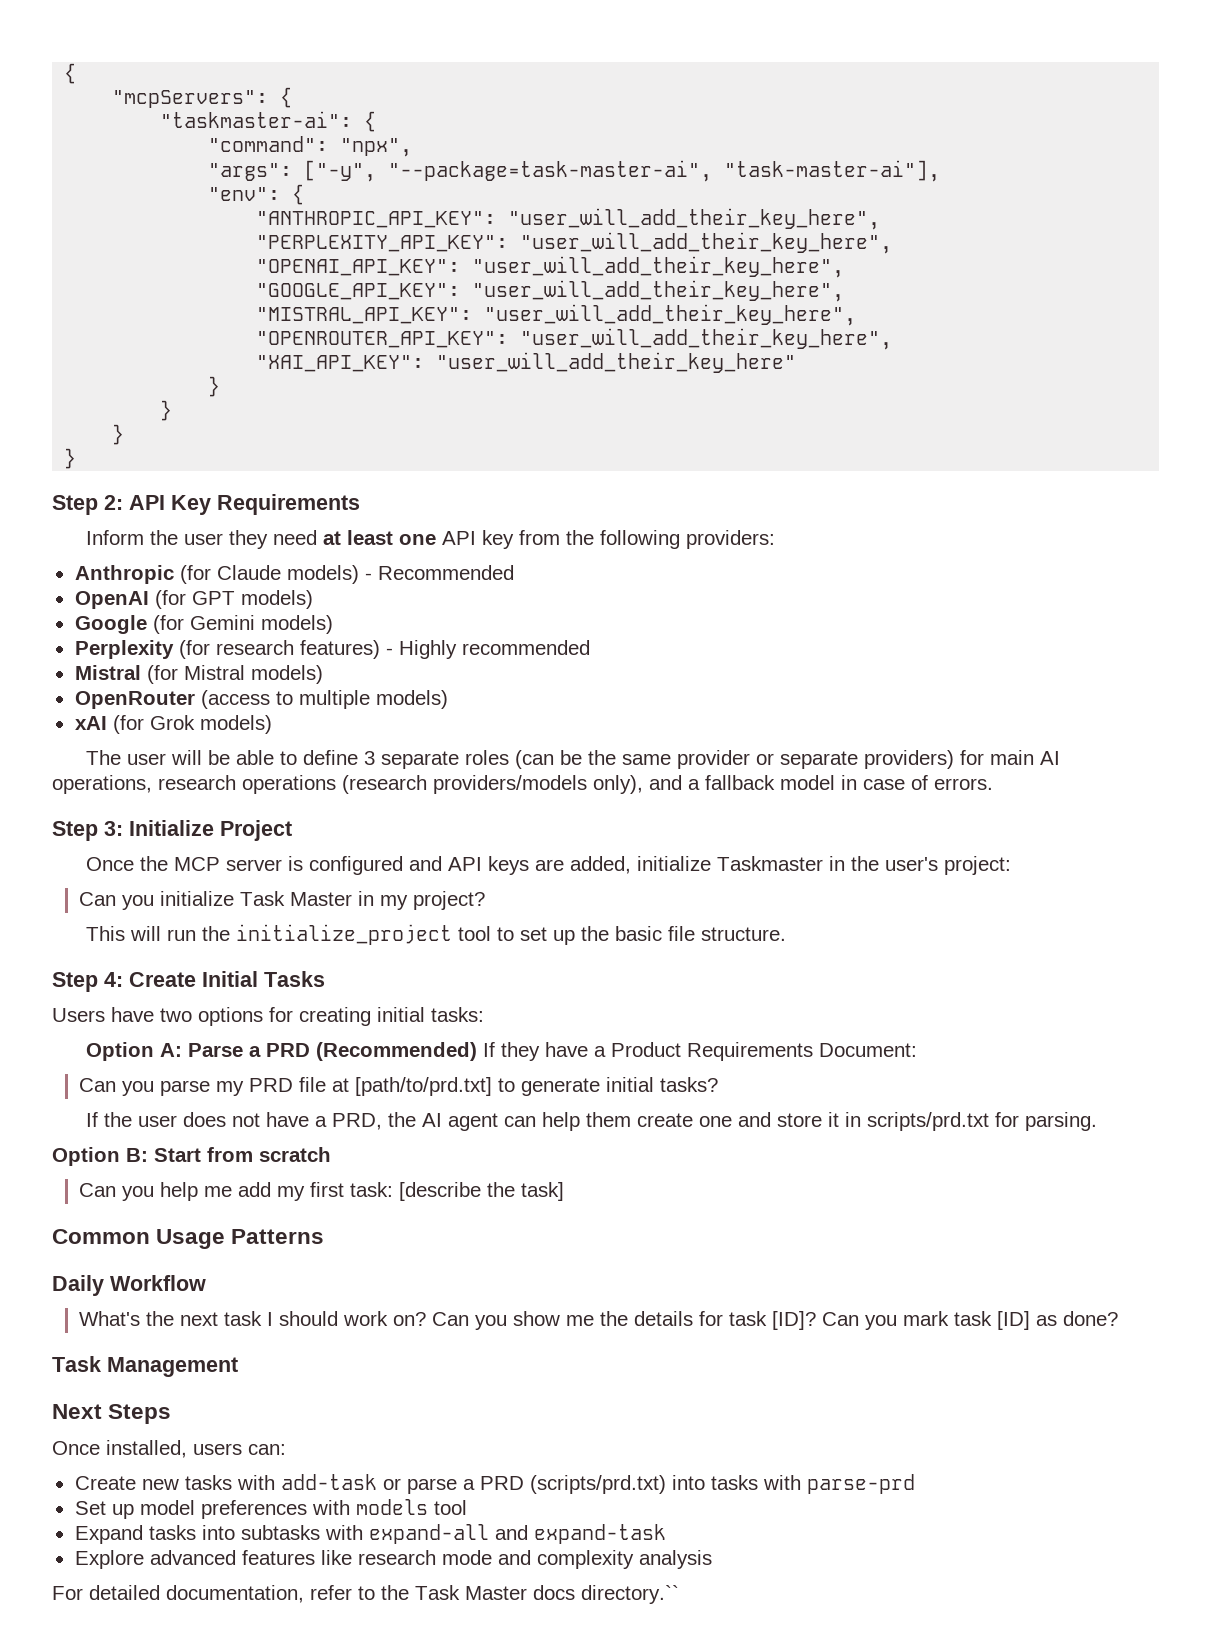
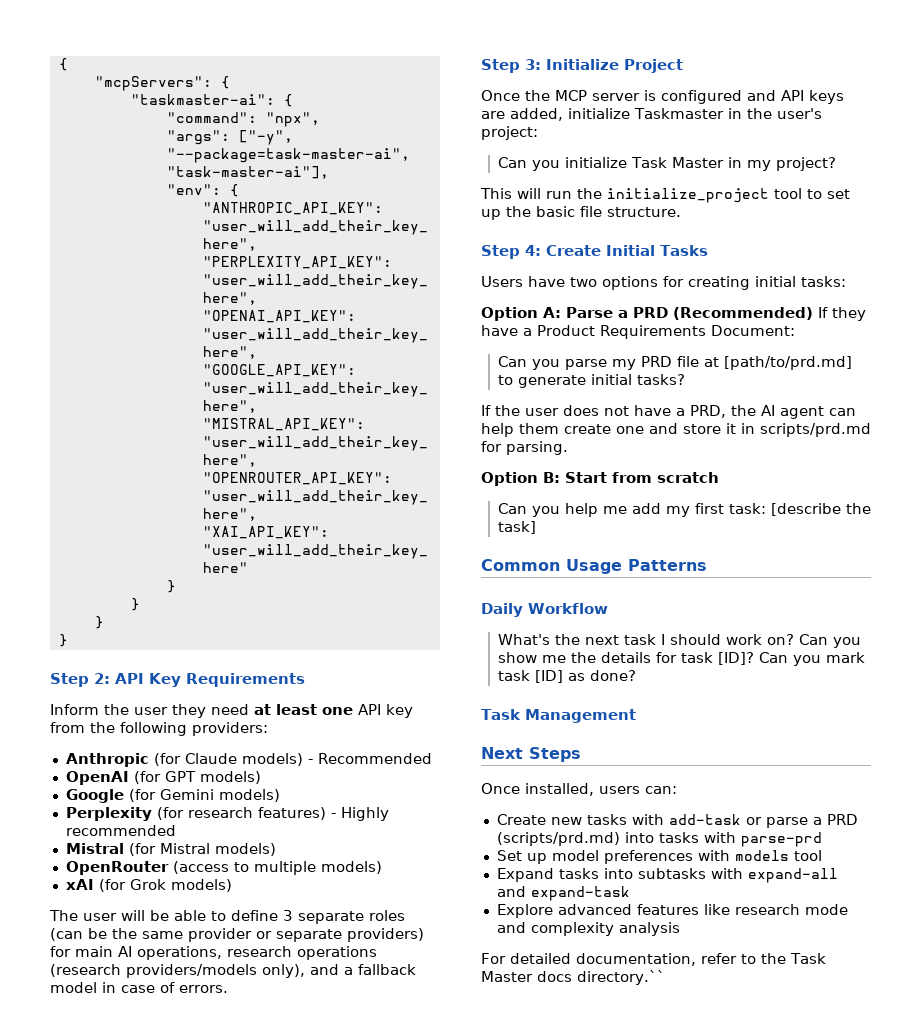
- Can you parse my PRD file at [path/to/prd.txt] to generate initial tasks?
+ Can you parse my PRD file at [path/to/prd.md] to generate initial tasks?
- If the user does not have a PRD, the AI agent can help them create one and store it in scripts/prd.txt for parsing.
+ If the user does not have a PRD, the AI agent can help them create one and store it in scripts/prd.md for parsing.
- Create new tasks with add-task or parse a PRD (scripts/prd.txt) into tasks with parse-prd
+ Create new tasks with add-task or parse a PRD (scripts/prd.md) into tasks with parse-prd

